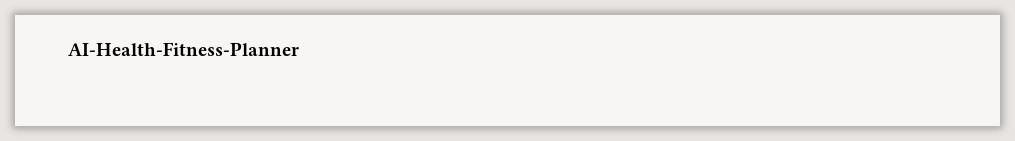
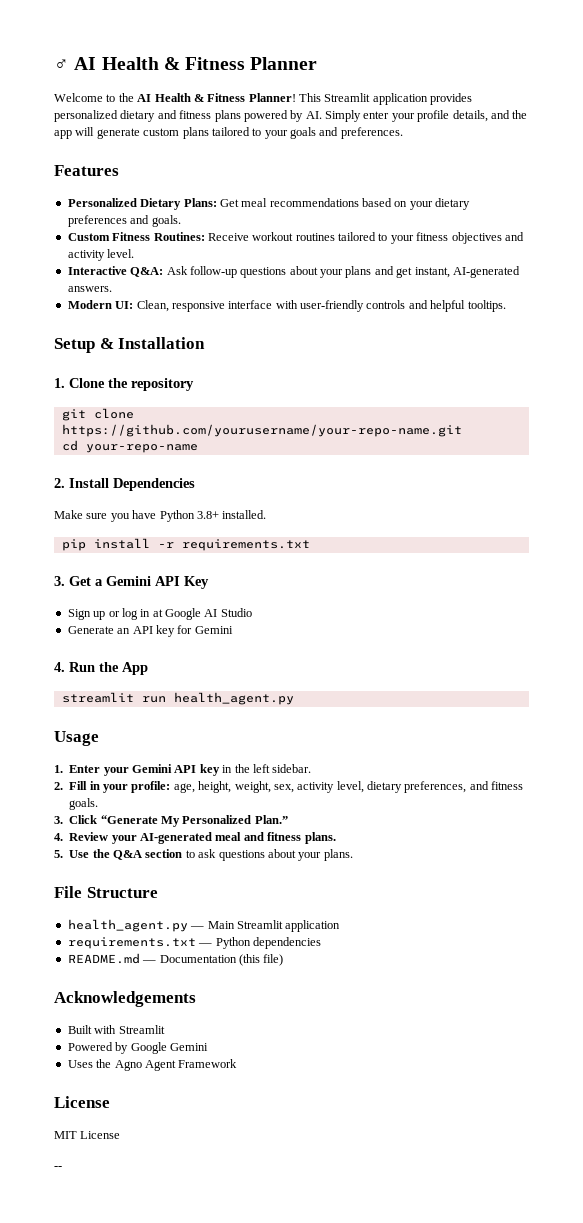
- AI-Health-Fitness-Planner
+ ♂ AI Health & Fitness Planner
+ Welcome to the AI Health & Fitness Planner! This Streamlit application provides personalized dietary and fitness plans powered by AI. Simply enter your profile details, and the app will generate custom plans tailored to your goals and preferences.
+ Features
+ Personalized Dietary Plans: Get meal recommendations based on your dietary preferences and goals.
+ Custom Fitness Routines: Receive workout routines tailored to your fitness objectives and activity level.
+ Interactive Q&A: Ask follow-up questions about your plans and get instant, AI-generated answers.
+ Modern UI: Clean, responsive interface with user-friendly controls and helpful tooltips.
+ Setup & Installation
+ 1. Clone the repository
+ git clone https://github.com/yourusername/your-repo-name.git
+ cd your-repo-name
+ 2. Install Dependencies
+ Make sure you have Python 3.8+ installed.
+ pip install -r requirements.txt
+ 3. Get a Gemini API Key
+ Sign up or log in at Google AI Studio
+ Generate an API key for Gemini
+ 4. Run the App
+ streamlit run health_agent.py
+ Usage
+ 1. Enter your Gemini API key in the left sidebar.
+ 2. Fill in your profile: age, height, weight, sex, activity level, dietary preferences, and fitness goals.
+ 3. Click “Generate My Personalized Plan.”
+ 4. Review your AI-generated meal and fitness plans.
+ 5. Use the Q&A section to ask questions about your plans.
+ File Structure
+ health_agent.py — Main Streamlit application
+ requirements.txt — Python dependencies
+ README.md — Documentation (this file)
+ Acknowledgements
+ Built with Streamlit
+ Powered by Google Gemini
+ Uses the Agno Agent Framework
+ License
+ MIT License
+ --

